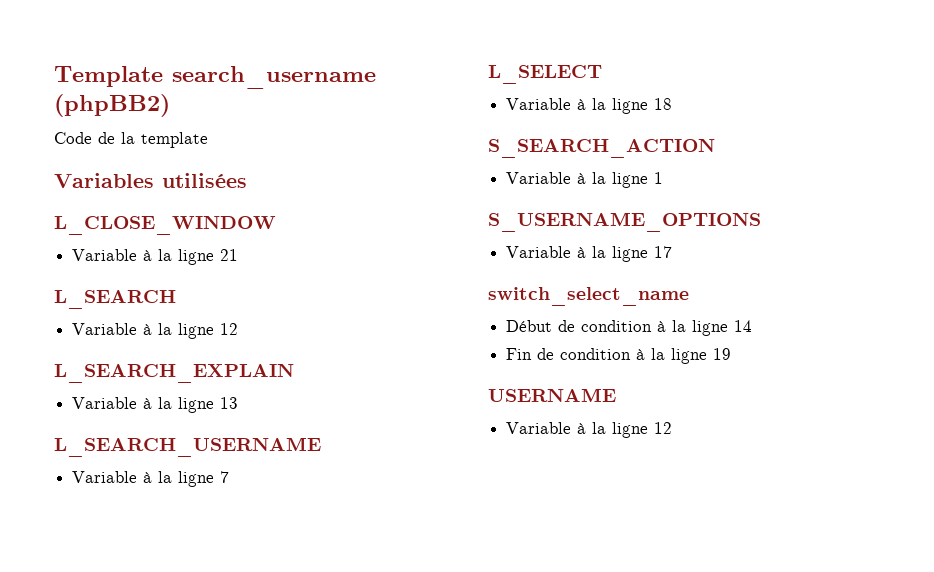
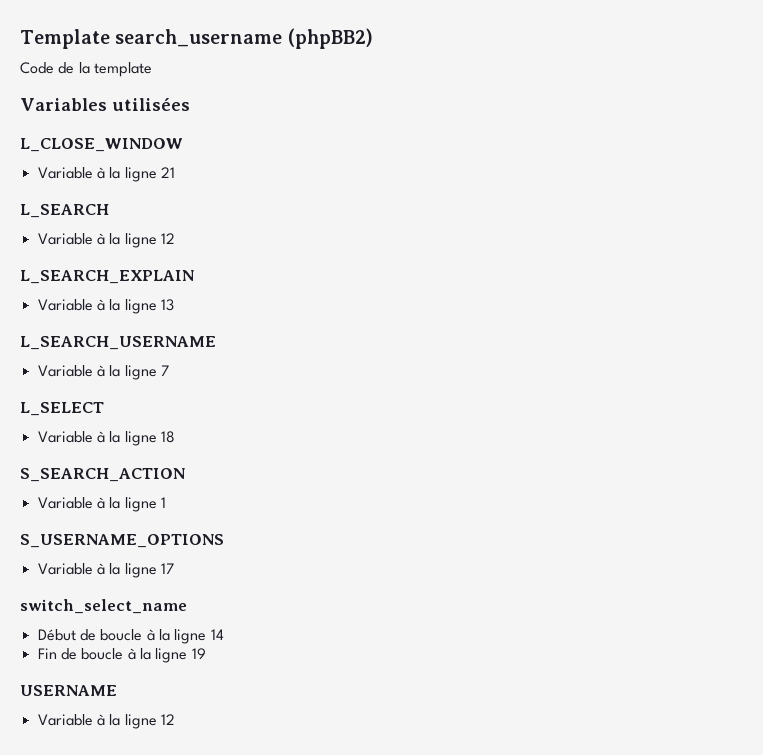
- Début de condition à la ligne 14
+ Début de boucle à la ligne 14
- Fin de condition à la ligne 19
+ Fin de boucle à la ligne 19

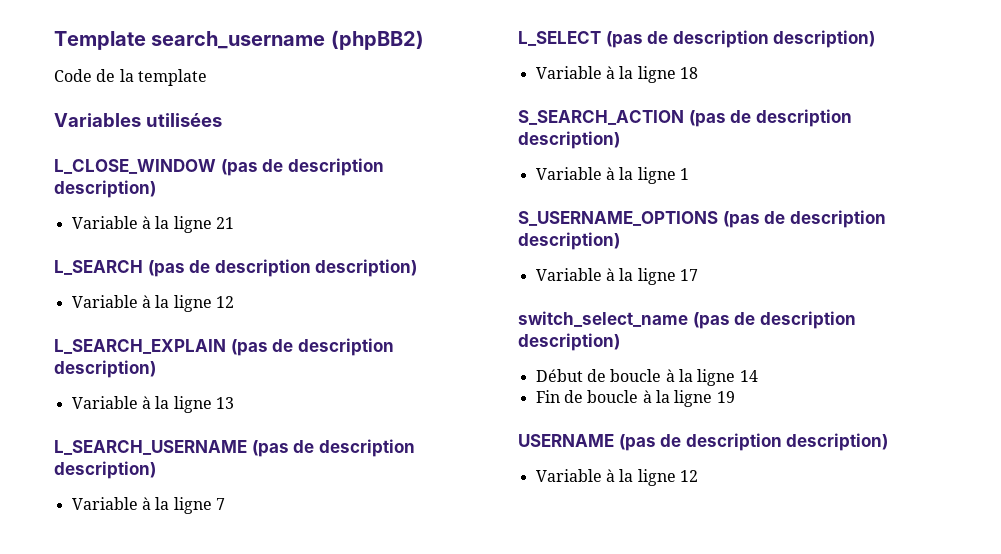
- L_CLOSE_WINDOW
+ L_CLOSE_WINDOW (pas de description description)
- L_SEARCH
+ L_SEARCH (pas de description description)
- L_SEARCH_EXPLAIN
+ L_SEARCH_EXPLAIN (pas de description description)
- L_SEARCH_USERNAME
+ L_SEARCH_USERNAME (pas de description description)
- L_SELECT
+ L_SELECT (pas de description description)
- S_SEARCH_ACTION
+ S_SEARCH_ACTION (pas de description description)
- S_USERNAME_OPTIONS
+ S_USERNAME_OPTIONS (pas de description description)
- switch_select_name
+ switch_select_name (pas de description description)
- USERNAME
+ USERNAME (pas de description description)

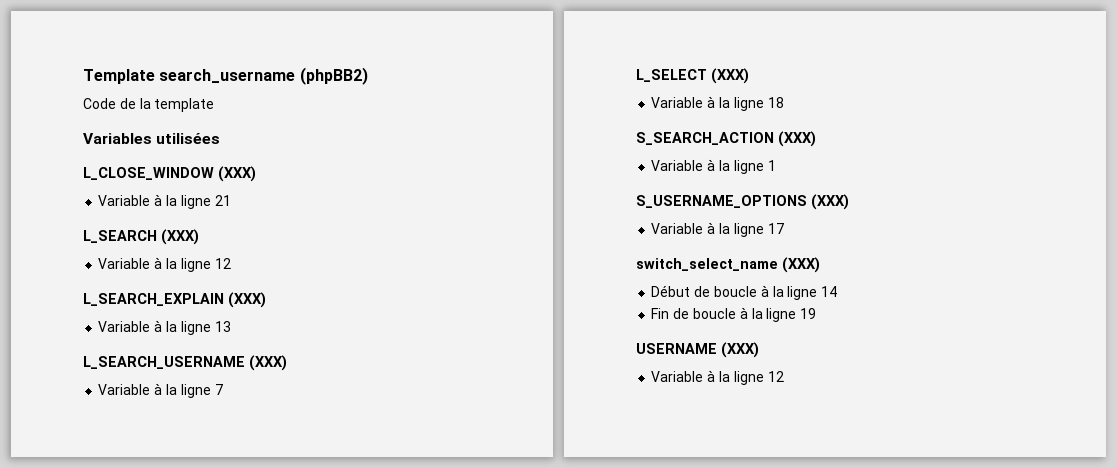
- L_CLOSE_WINDOW (pas de description description)
+ L_CLOSE_WINDOW (XXX)
- L_SEARCH (pas de description description)
+ L_SEARCH (XXX)
- L_SEARCH_EXPLAIN (pas de description description)
+ L_SEARCH_EXPLAIN (XXX)
- L_SEARCH_USERNAME (pas de description description)
+ L_SEARCH_USERNAME (XXX)
- L_SELECT (pas de description description)
+ L_SELECT (XXX)
- S_SEARCH_ACTION (pas de description description)
+ S_SEARCH_ACTION (XXX)
- S_USERNAME_OPTIONS (pas de description description)
+ S_USERNAME_OPTIONS (XXX)
- switch_select_name (pas de description description)
+ switch_select_name (XXX)
- USERNAME (pas de description description)
+ USERNAME (XXX)

